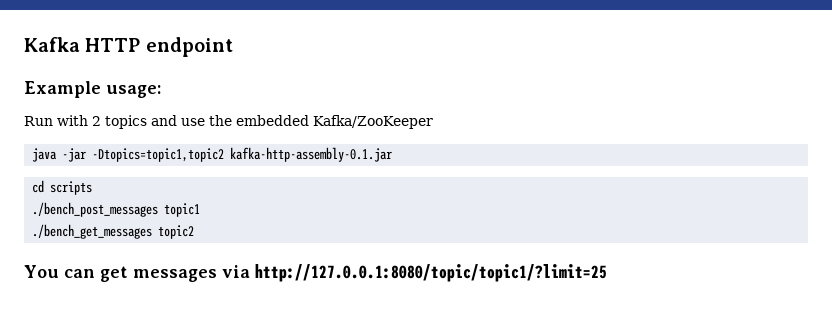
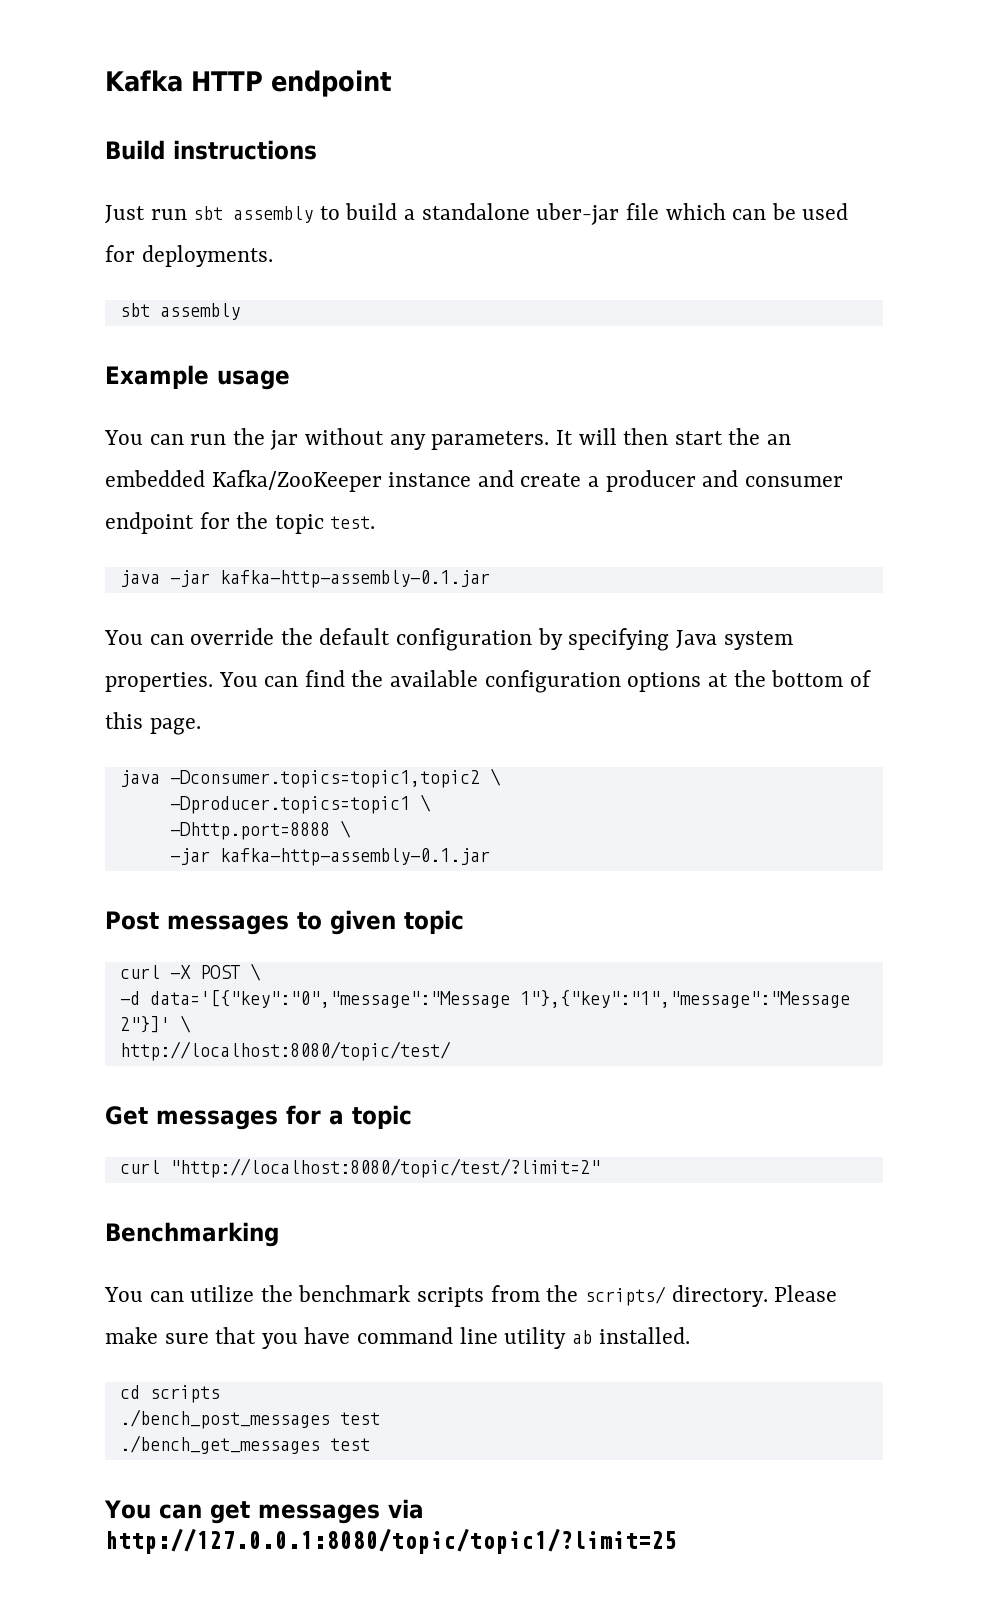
- Example usage:
- Run with 2 topics and use the embedded Kafka/ZooKeeper
+ Build instructions
+ Just run sbt assembly to build a standalone uber-jar file which can be used for deployments.
+ sbt assembly
+ Example usage
+ You can run the jar without any parameters. It will then start the an embedded Kafka/ZooKeeper instance and create a producer and consumer endpoint for the topic test.
- java -jar -Dtopics=topic1,topic2 kafka-http-assembly-0.1.jar
+ java -jar kafka-http-assembly-0.1.jar
+ You can override the default configuration by specifying Java system properties. You can find the available configuration options at the bottom of this page.
+ java -Dconsumer.topics=topic1,topic2 \
+ -Dproducer.topics=topic1 \
+ -Dhttp.port=8888 \
+ -jar kafka-http-assembly-0.1.jar
+ Post messages to given topic
+ curl -X POST \
+ -d data='[{"key":"0","message":"Message 1"},{"key":"1","message":"Message 2"}]' \
+ http://localhost:8080/topic/test/
+ Get messages for a topic
+ curl "http://localhost:8080/topic/test/?limit=2"
+ Benchmarking
+ You can utilize the benchmark scripts from the scripts/ directory. Please make sure that you have command line utility ab installed.
- ./bench_post_messages topic1
+ ./bench_post_messages test
- ./bench_get_messages topic2
+ ./bench_get_messages test

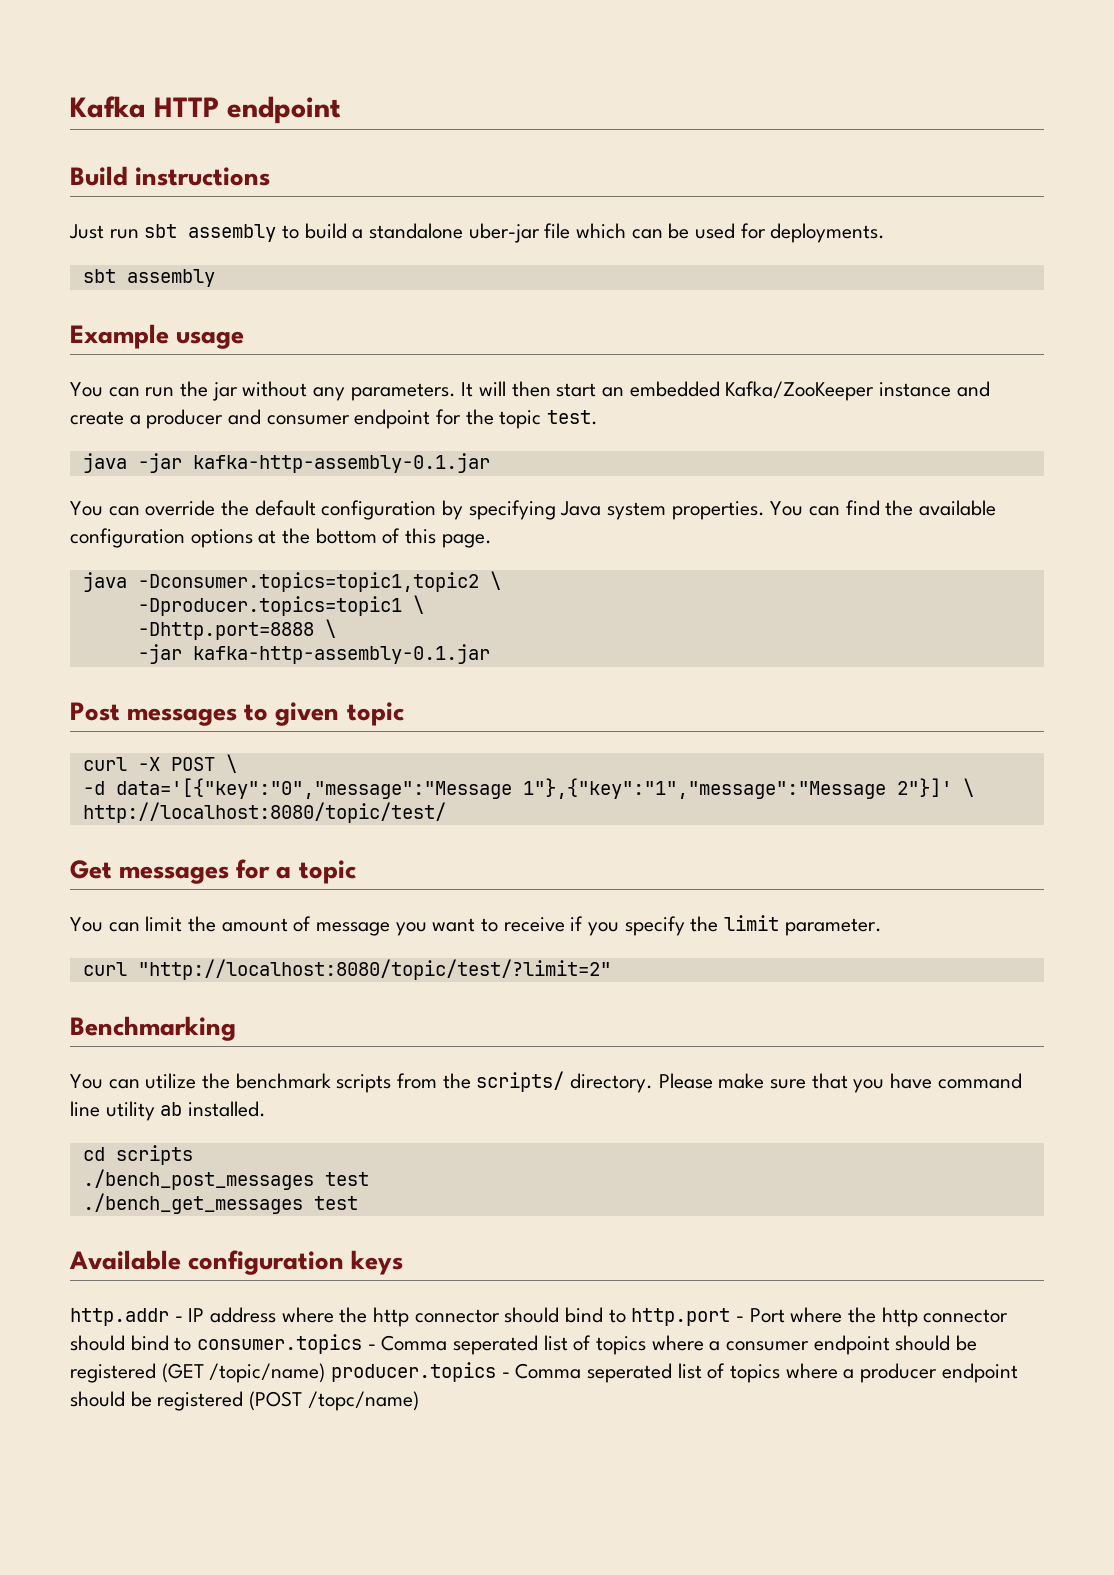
- It will then start the an embedded Kafka/ZooKeeper instance and create a producer and consumer endpoint for the topic test.
+ It will then start an embedded Kafka/ZooKeeper instance and create a producer and consumer endpoint for the topic test.
+ You can limit the amount of message you want to receive if you specify the limit parameter.
- You can get messages via http://127.0.0.1:8080/topic/topic1/?limit=25
+ Available configuration keys
+ http.addr - IP address where the http connector should bind to http.port - Port where the http connector should bind to consumer.topics - Comma seperated list of topics where a consumer endpoint should be registered (GET /topic/name) producer.topics - Comma seperated list of topics where a producer endpoint should be registered (POST /topc/name)

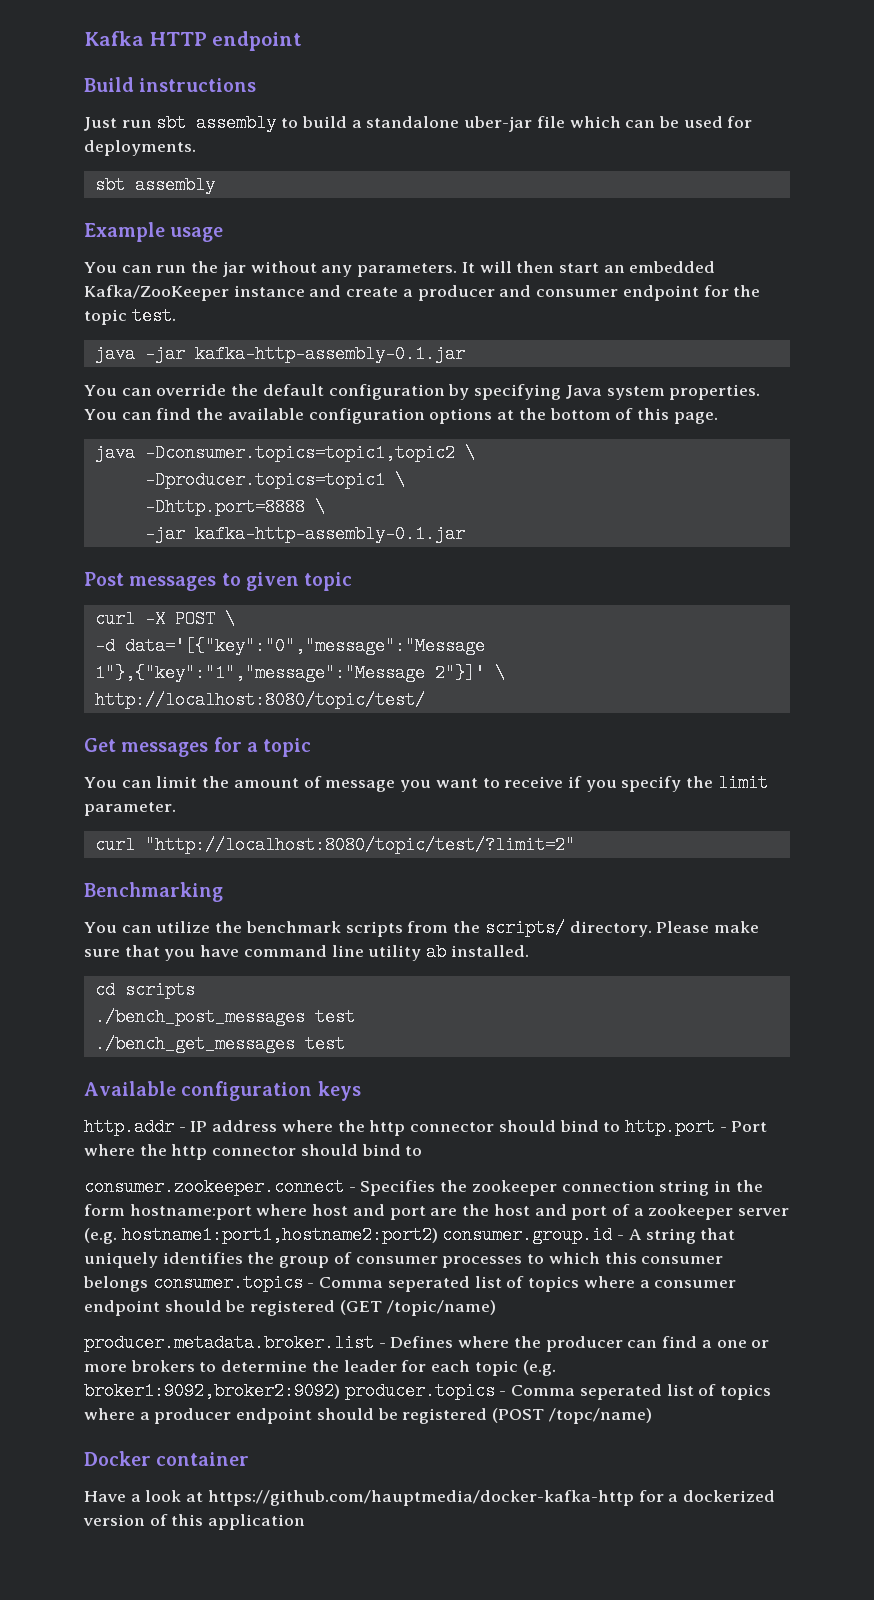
- http.addr - IP address where the http connector should bind to http.port - Port where the http connector should bind to consumer.topics - Comma seperated list of topics where a consumer endpoint should be registered (GET /topic/name) producer.topics - Comma seperated list of topics where a producer endpoint should be registered (POST /topc/name)
+ http.addr - IP address where the http connector should bind to http.port - Port where the http connector should bind to
+ consumer.zookeeper.connect - Specifies the zookeeper connection string in the form hostname:port where host and port are the host and port of a zookeeper server (e.g. hostname1:port1,hostname2:port2) consumer.group.id - A string that uniquely identifies the group of consumer processes to which this consumer belongs consumer.topics - Comma seperated list of topics where a consumer endpoint should be registered (GET /topic/name)
+ producer.metadata.broker.list - Defines where the producer can find a one or more brokers to determine the leader for each topic (e.g. broker1:9092,broker2:9092) producer.topics - Comma seperated list of topics where a producer endpoint should be registered (POST /topc/name)
+ Docker container
+ Have a look at https://github.com/hauptmedia/docker-kafka-http for a dockerized version of this application

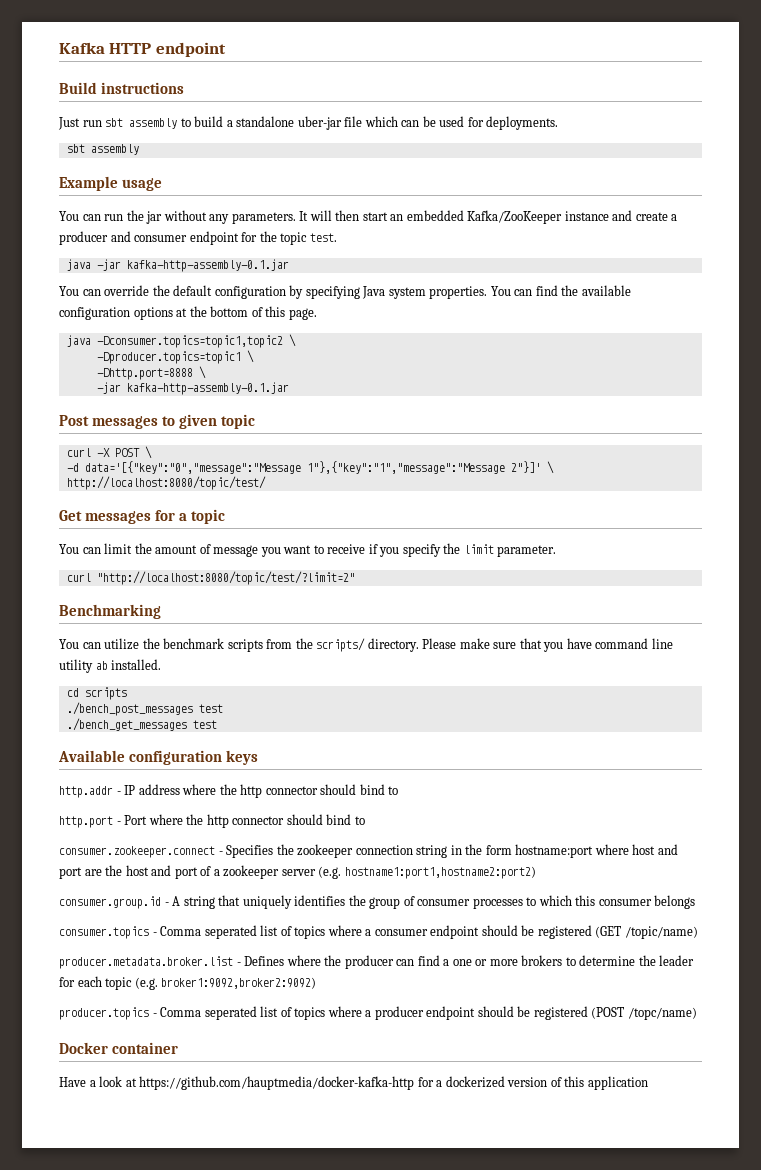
- http.addr - IP address where the http connector should bind to http.port - Port where the http connector should bind to
+ http.addr - IP address where the http connector should bind to
+ http.port - Port where the http connector should bind to
- consumer.zookeeper.connect - Specifies the zookeeper connection string in the form hostname:port where host and port are the host and port of a zookeeper server (e.g. hostname1:port1,hostname2:port2) consumer.group.id - A string that uniquely identifies the group of consumer processes to which this consumer belongs consumer.topics - Comma seperated list of topics where a consumer endpoint should be registered (GET /topic/name)
+ consumer.zookeeper.connect - Specifies the zookeeper connection string in the form hostname:port where host and port are the host and port of a zookeeper server (e.g. hostname1:port1,hostname2:port2)
+ consumer.group.id - A string that uniquely identifies the group of consumer processes to which this consumer belongs
+ consumer.topics - Comma seperated list of topics where a consumer endpoint should be registered (GET /topic/name)
- producer.metadata.broker.list - Defines where the producer can find a one or more brokers to determine the leader for each topic (e.g. broker1:9092,broker2:9092) producer.topics - Comma seperated list of topics where a producer endpoint should be registered (POST /topc/name)
+ producer.metadata.broker.list - Defines where the producer can find a one or more brokers to determine the leader for each topic (e.g. broker1:9092,broker2:9092)
+ producer.topics - Comma seperated list of topics where a producer endpoint should be registered (POST /topc/name)

